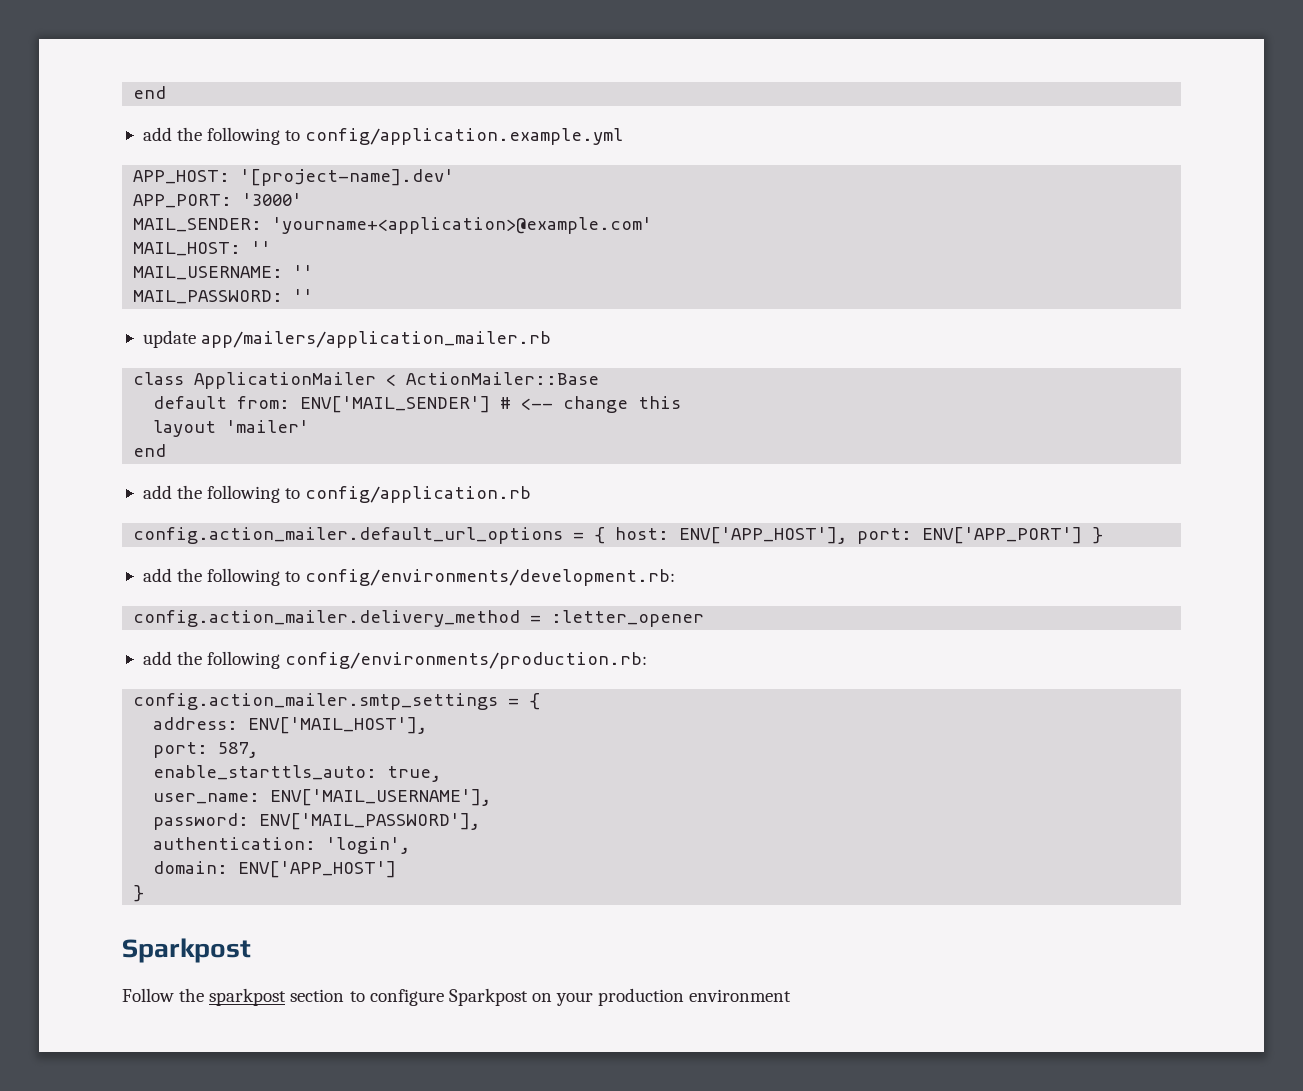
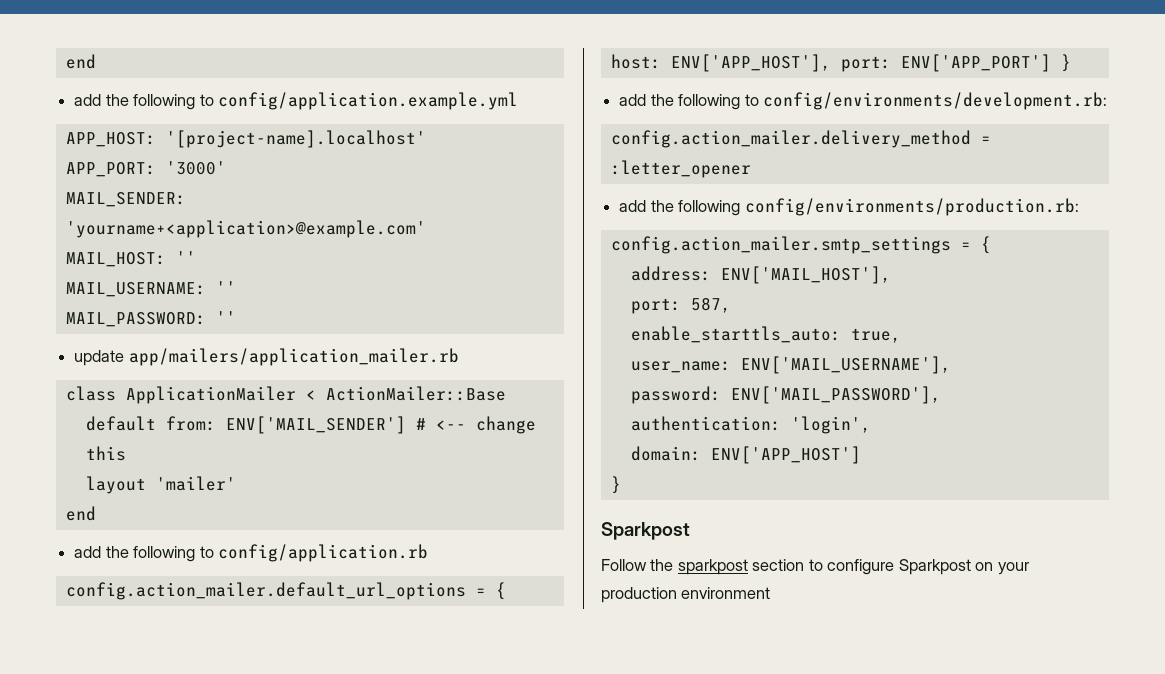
- APP_HOST: '[project-name].dev'
+ APP_HOST: '[project-name].localhost'

